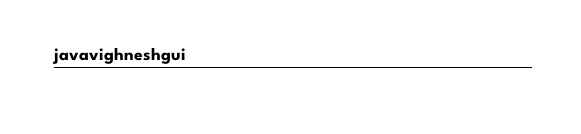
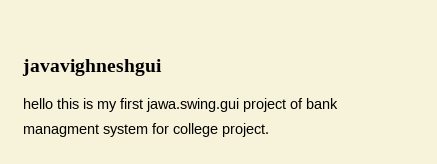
+ hello this is my first jawa.swing.gui project of bank managment system for college project.

